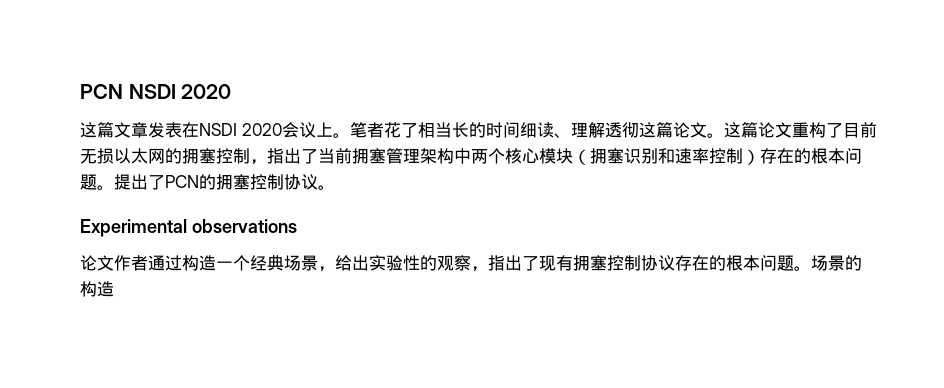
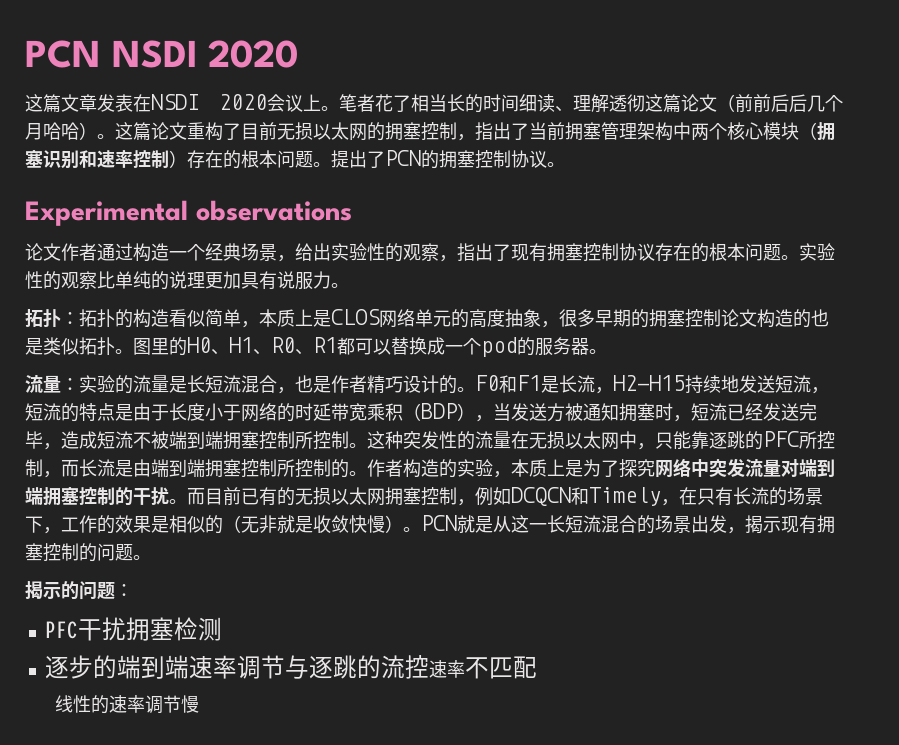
- 笔者花了相当长的时间细读、理解透彻这篇论文。
+ 笔者花了相当长的时间细读、理解透彻这篇论文（前前后后几个月哈哈）。
- 场景的构造
+ 实验性的观察比单纯的说理更加具有说服力。
+ 拓扑：拓扑的构造看似简单，本质上是CLOS网络单元的高度抽象，很多早期的拥塞控制论文构造的也是类似拓扑。图里的H0、H1、R0、R1都可以替换成一个pod的服务器。
+ 流量：实验的流量是长短流混合，也是作者精巧设计的。F0和F1是长流，H2-H15持续地发送短流，短流的特点是由于长度小于网络的时延带宽乘积（BDP），当发送方被通知拥塞时，短流已经发送完毕，造成短流不被端到端拥塞控制所控制。这种突发性的流量在无损以太网中，只能靠逐跳的PFC所控制，而长流是由端到端拥塞控制所控制的。作者构造的实验，本质上是为了探究网络中突发流量对端到端拥塞控制的干扰。而目前已有的无损以太网拥塞控制，例如DCQCN和Timely，在只有长流的场景下，工作的效果是相似的（无非就是收敛快慢）。PCN就是从这一长短流混合的场景出发，揭示现有拥塞控制的问题。
+ 揭示的问题：
+ PFC干扰拥塞检测
+ 逐步的端到端速率调节与逐跳的流控速率不匹配
+ 线性的速率调节慢

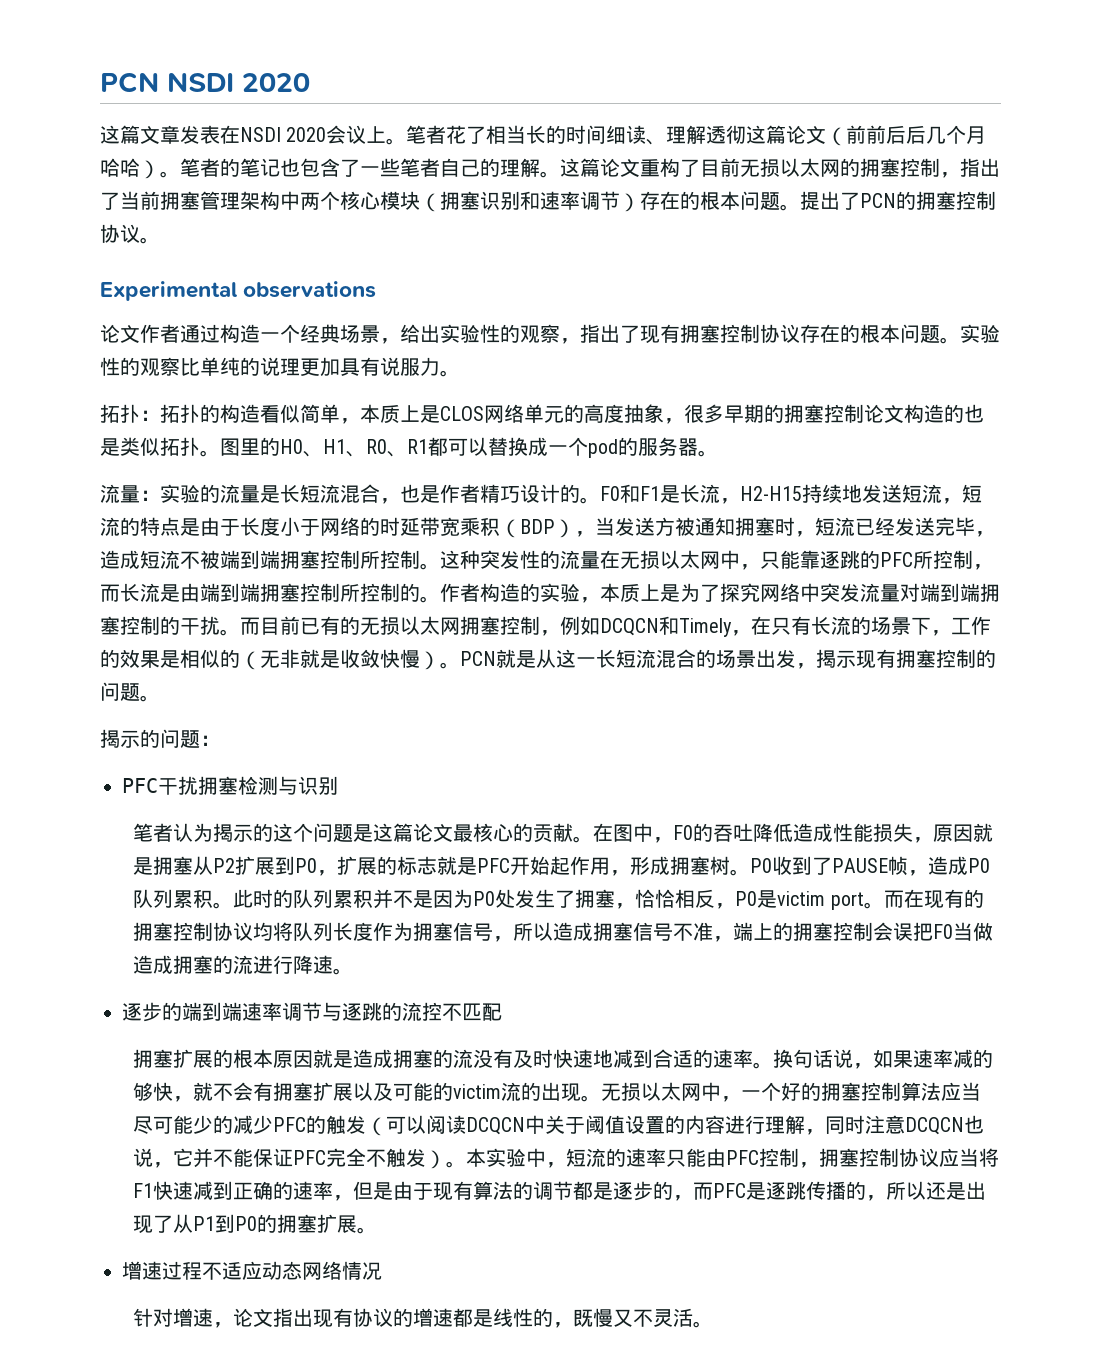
+ 笔者的笔记也包含了一些笔者自己的理解。
- 这篇论文重构了目前无损以太网的拥塞控制，指出了当前拥塞管理架构中两个核心模块（拥塞识别和速率控制）存在的根本问题。
+ 这篇论文重构了目前无损以太网的拥塞控制，指出了当前拥塞管理架构中两个核心模块（拥塞识别和速率调节）存在的根本问题。
- PFC干扰拥塞检测
+ PFC干扰拥塞检测与识别
+ 笔者认为揭示的这个问题是这篇论文最核心的贡献。在图中，F0的吞吐降低造成性能损失，原因就是拥塞从P2扩展到P0，扩展的标志就是PFC开始起作用，形成拥塞树。P0收到了PAUSE帧，造成P0队列累积。此时的队列累积并不是因为P0处发生了拥塞，恰恰相反，P0是victim port。而在现有的拥塞控制协议均将队列长度作为拥塞信号，所以造成拥塞信号不准，端上的拥塞控制会误把F0当做造成拥塞的流进行降速。
- 逐步的端到端速率调节与逐跳的流控速率不匹配
+ 逐步的端到端速率调节与逐跳的流控不匹配
- 线性的速率调节慢
+ 拥塞扩展的根本原因就是造成拥塞的流没有及时快速地减到合适的速率。换句话说，如果速率减的够快，就不会有拥塞扩展以及可能的victim流的出现。无损以太网中，一个好的拥塞控制算法应当尽可能少的减少PFC的触发（可以阅读DCQCN中关于阈值设置的内容进行理解，同时注意DCQCN也说，它并不能保证PFC完全不触发）。本实验中，短流的速率只能由PFC控制，拥塞控制协议应当将F1快速减到正确的速率，但是由于现有算法的调节都是逐步的，而PFC是逐跳传播的，所以还是出现了从P1到P0的拥塞扩展。
+ 增速过程不适应动态网络情况
+ 针对增速，论文指出现有协议的增速都是线性的，既慢又不灵活。

